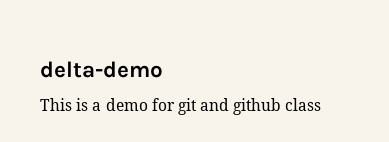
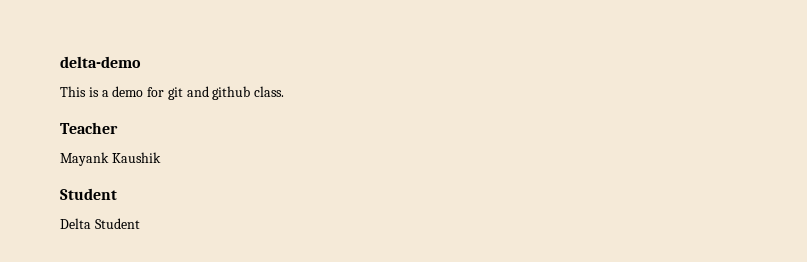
- This is a demo for git and github class
+ This is a demo for git and github class.
+ Teacher
+ Mayank Kaushik
+ Student
+ Delta Student

